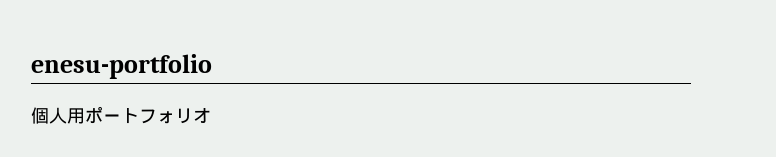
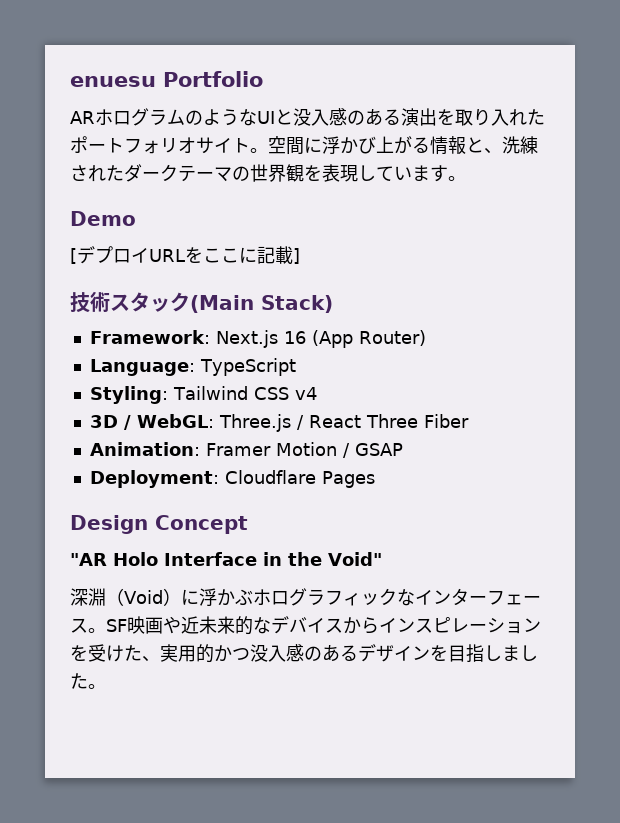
- enesu-portfolio
- 個人用ポートフォリオ
+ enuesu Portfolio
+ ARホログラムのようなUIと没入感のある演出を取り入れたポートフォリオサイト。空間に浮かび上がる情報と、洗練されたダークテーマの世界観を表現しています。
+ Demo
+ [デプロイURLをここに記載]
+ 技術スタック(Main Stack)
+ Framework: Next.js 16 (App Router)
+ Language: TypeScript
+ Styling: Tailwind CSS v4
+ 3D / WebGL: Three.js / React Three Fiber
+ Animation: Framer Motion / GSAP
+ Deployment: Cloudflare Pages
+ Design Concept
+ "AR Holo Interface in the Void"
+ 深淵（Void）に浮かぶホログラフィックなインターフェース。SF映画や近未来的なデバイスからインスピレーションを受けた、実用的かつ没入感のあるデザインを目指しました。

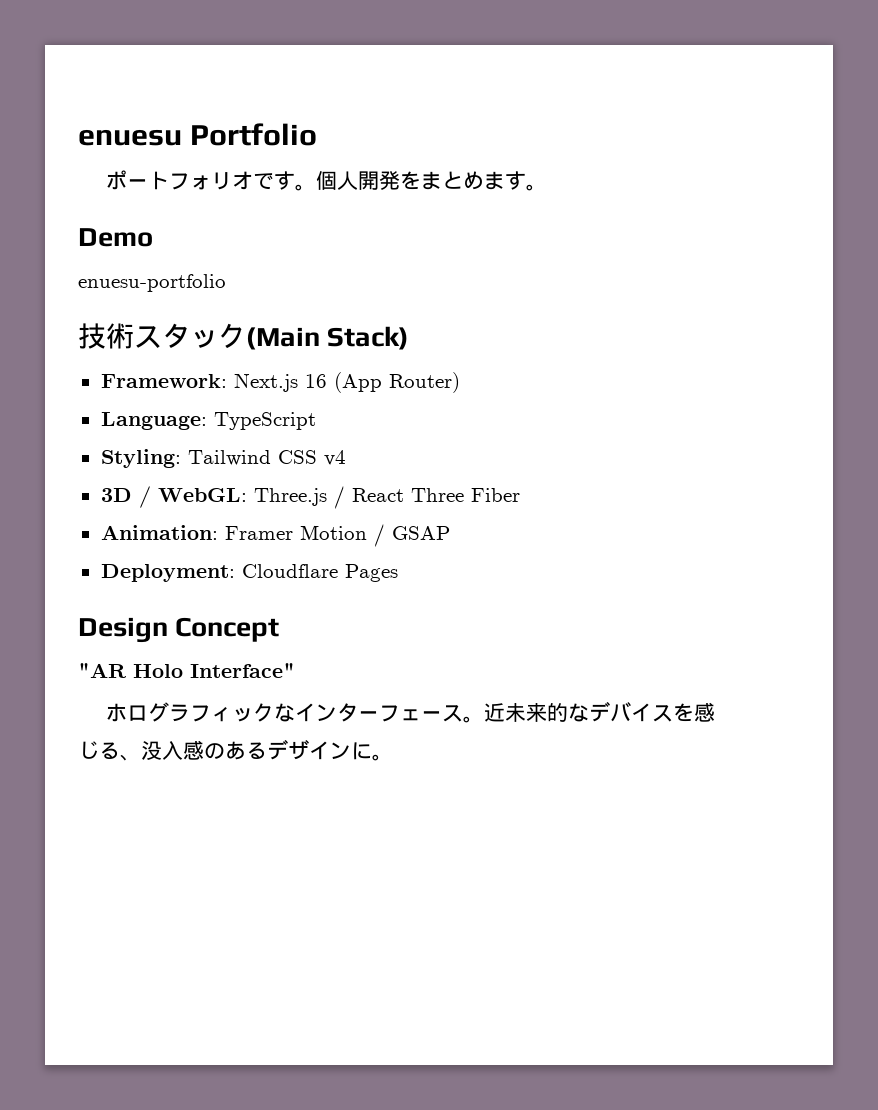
- ARホログラムのようなUIと没入感のある演出を取り入れたポートフォリオサイト。空間に浮かび上がる情報と、洗練されたダークテーマの世界観を表現しています。
+ ポートフォリオです。個人開発をまとめます。
  Demo
- [デプロイURLをここに記載]
+ enuesu-portfolio
- "AR Holo Interface in the Void"
- 深淵（Void）に浮かぶホログラフィックなインターフェース。
+ "AR Holo Interface"
+ ホログラフィックなインターフェース。
- SF映画や近未来的なデバイスからインスピレーションを受けた、実用的かつ没入感のあるデザインを目指しました。
+ 近未来的なデバイスを感じる、没入感のあるデザインに。

